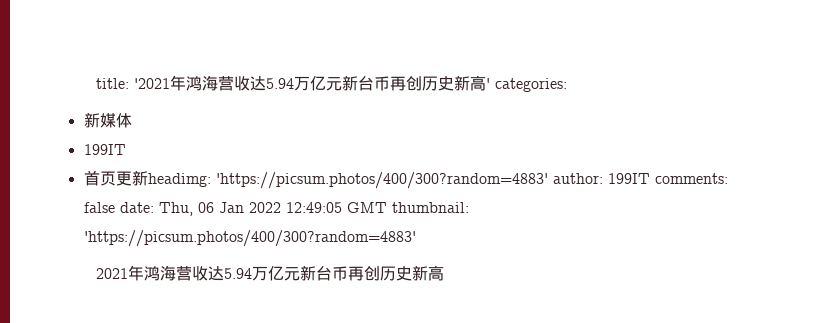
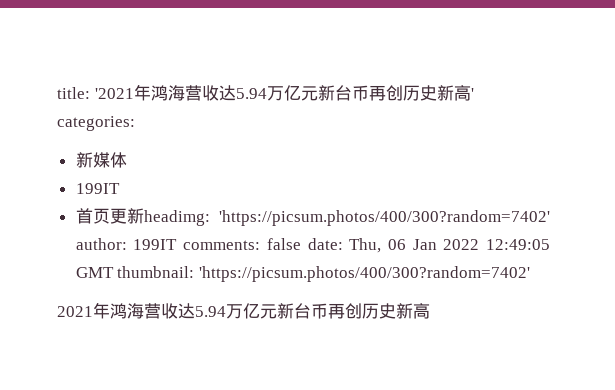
- 首页更新headimg: 'https://picsum.photos/400/300?random=4883' author: 199IT comments: false date: Thu, 06 Jan 2022 12:49:05 GMT thumbnail: 'https://picsum.photos/400/300?random=4883'
+ 首页更新headimg: 'https://picsum.photos/400/300?random=7402' author: 199IT comments: false date: Thu, 06 Jan 2022 12:49:05 GMT thumbnail: 'https://picsum.photos/400/300?random=7402'

